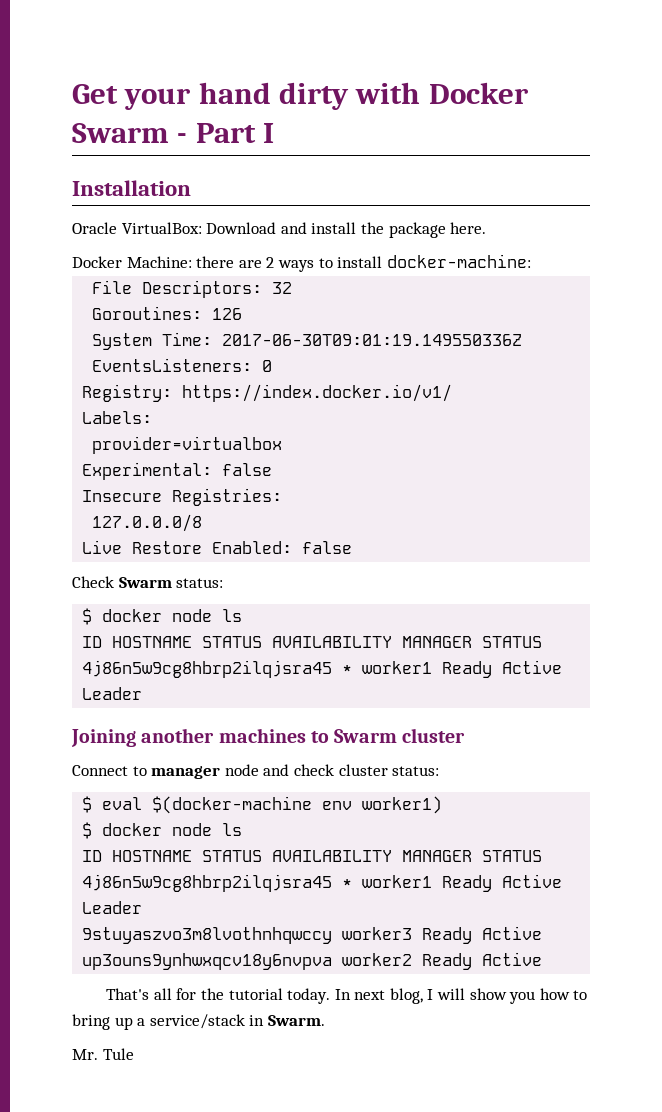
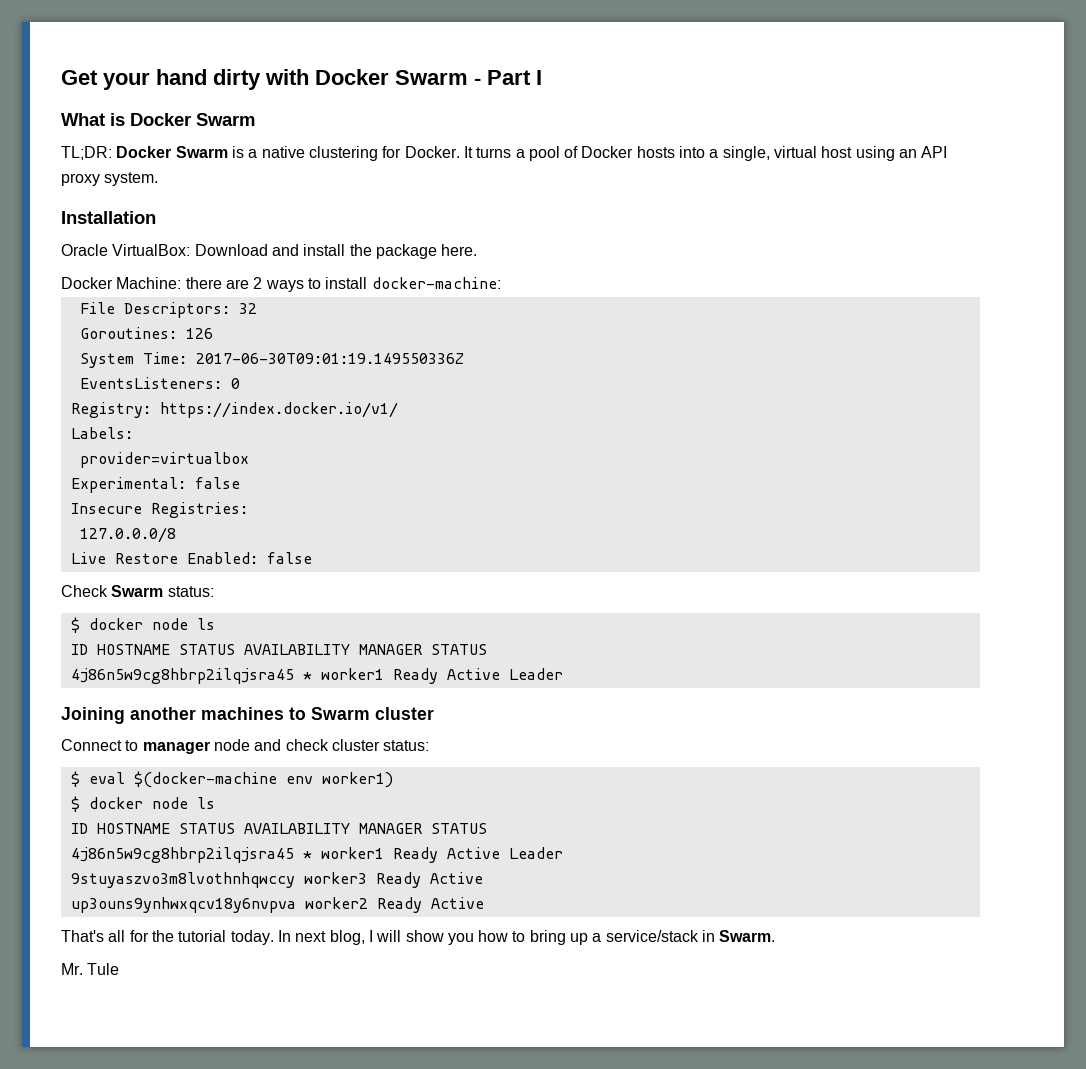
+ What is Docker Swarm
+ TL;DR: Docker Swarm is a native clustering for Docker. It turns a pool of Docker hosts into a single, virtual host using an API proxy system.

